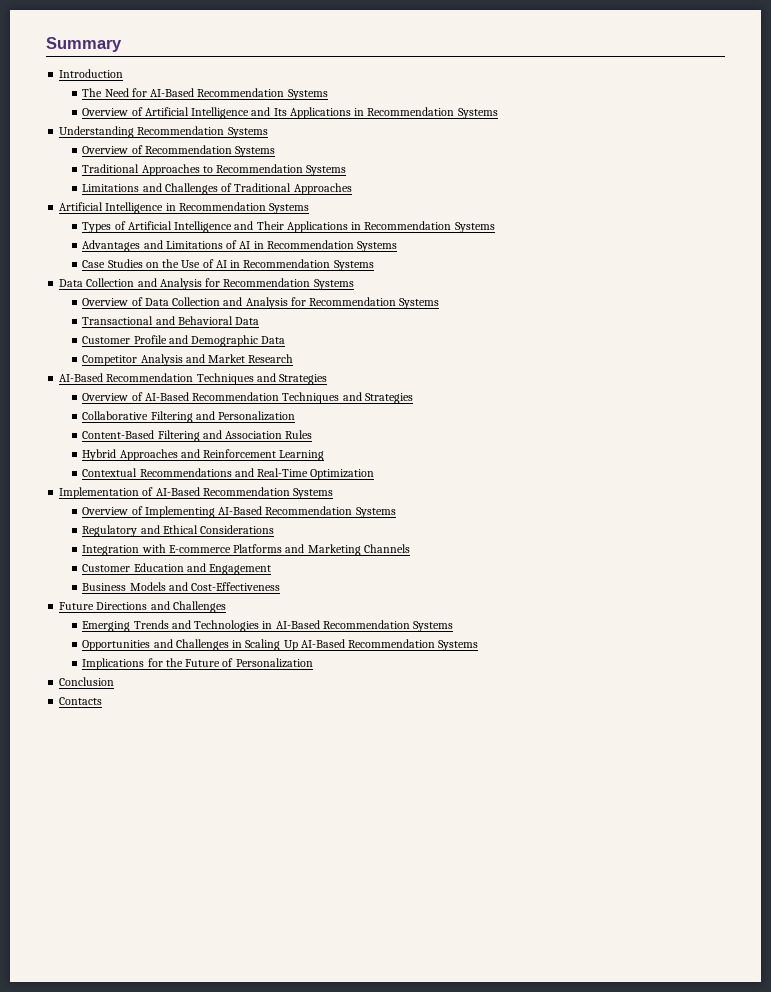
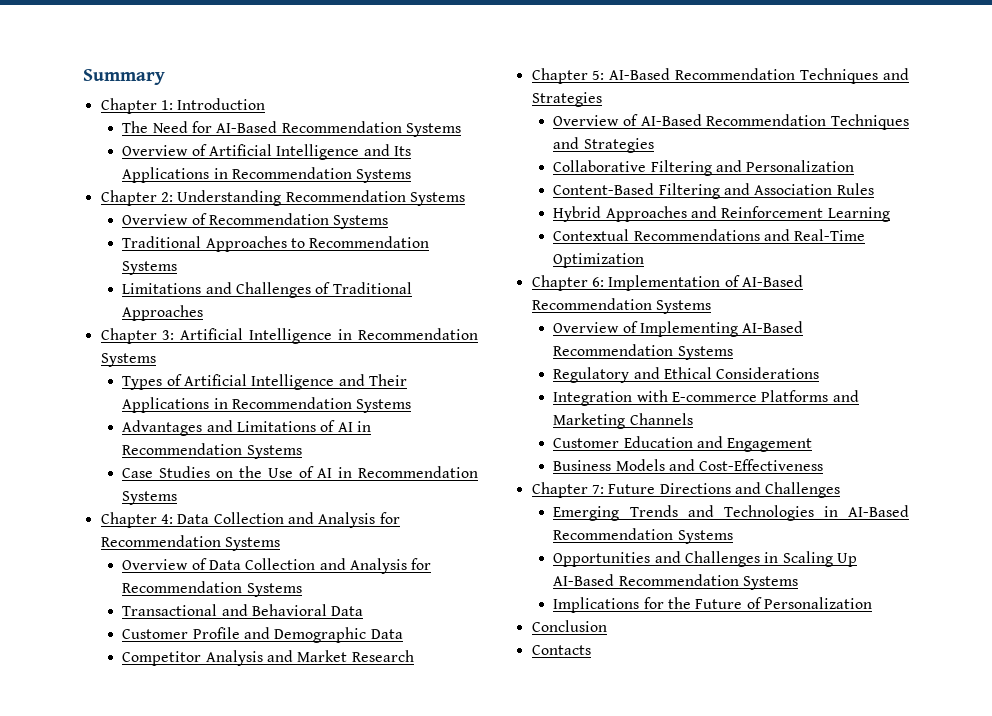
- Introduction
+ Chapter 1: Introduction
- Understanding Recommendation Systems
+ Chapter 2: Understanding Recommendation Systems
- Artificial Intelligence in Recommendation Systems
+ Chapter 3: Artificial Intelligence in Recommendation Systems
  Case Studies on the Use of AI in Recommendation Systems
- Data Collection and Analysis for Recommendation Systems
+ Chapter 4: Data Collection and Analysis for Recommendation Systems
  Competitor Analysis and Market Research
- AI-Based Recommendation Techniques and Strategies
+ Chapter 5: AI-Based Recommendation Techniques and Strategies
- Implementation of AI-Based Recommendation Systems
+ Chapter 6: Implementation of AI-Based Recommendation Systems
- Future Directions and Challenges
+ Chapter 7: Future Directions and Challenges

